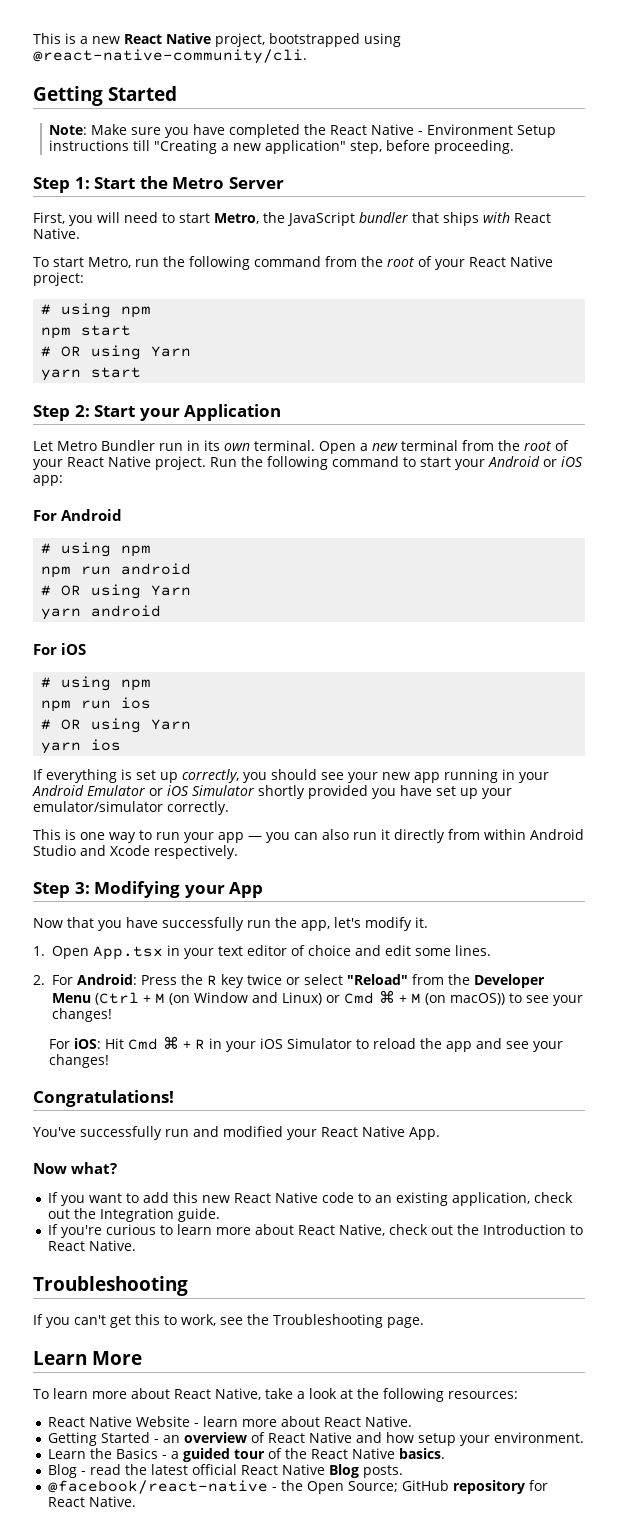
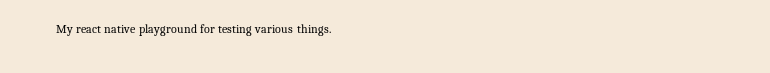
- This is a new React Native project, bootstrapped using @react-native-community/cli.
- Getting Started
- Note: Make sure you have completed the React Native - Environment Setup instructions till "Creating a new application" step, before proceeding.
- Step 1: Start the Metro Server
- First, you will need to start Metro, the JavaScript bundler that ships with React Native.
- To start Metro, run the following command from the root of your React Native project:
- # using npm
- npm start
- # OR using Yarn
- yarn start
- Step 2: Start your Application
- Let Metro Bundler run in its own terminal. Open a new terminal from the root of your React Native project. Run the following command to start your Android or iOS app:
- For Android
- # using npm
- npm run android
- # OR using Yarn
- yarn android
- For iOS
- # using npm
- npm run ios
- # OR using Yarn
- yarn ios
- If everything is set up correctly, you should see your new app running in your Android Emulator or iOS Simulator shortly provided you have set up your emulator/simulator correctly.
- This is one way to run your app — you can also run it directly from within Android Studio and Xcode respectively.
- Step 3: Modifying your App
- Now that you have successfully run the app, let's modify it.
- 1. Open App.tsx in your text editor of choice and edit some lines.
- 2. For Android: Press the R key twice or select "Reload" from the Developer Menu (Ctrl + M (on Window and Linux) or Cmd ⌘ + M (on macOS)) to see your changes!
- For iOS: Hit Cmd ⌘ + R in your iOS Simulator to reload the app and see your changes!
- Congratulations!
- You've successfully run and modified your React Native App.
- Now what?
- If you want to add this new React Native code to an existing application, check out the Integration guide.
- If you're curious to learn more about React Native, check out the Introduction to React Native.
- Troubleshooting
- If you can't get this to work, see the Troubleshooting page.
- Learn More
- To learn more about React Native, take a look at the following resources:
- React Native Website - learn more about React Native.
- Getting Started - an overview of React Native and how setup your environment.
- Learn the Basics - a guided tour of the React Native basics.
- Blog - read the latest official React Native Blog posts.
- @facebook/react-native - the Open Source; GitHub repository for React Native.
+ My react native playground for testing various things.

